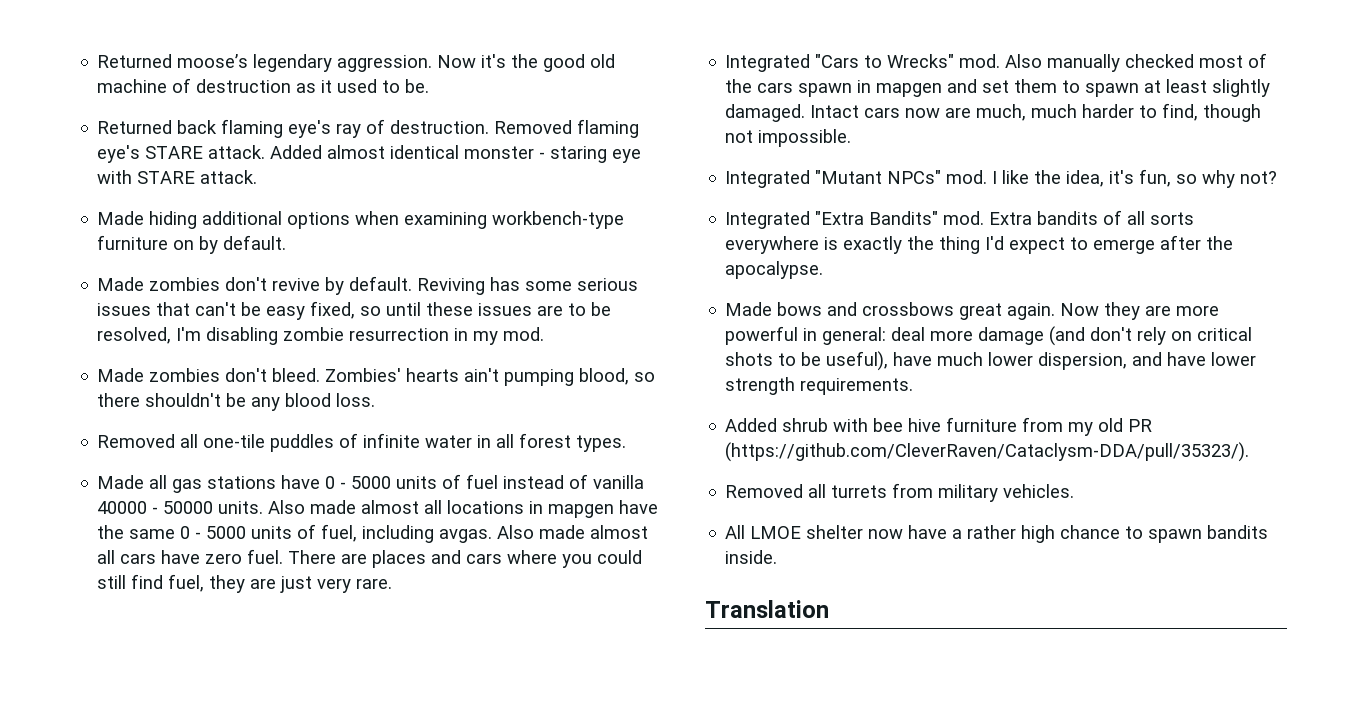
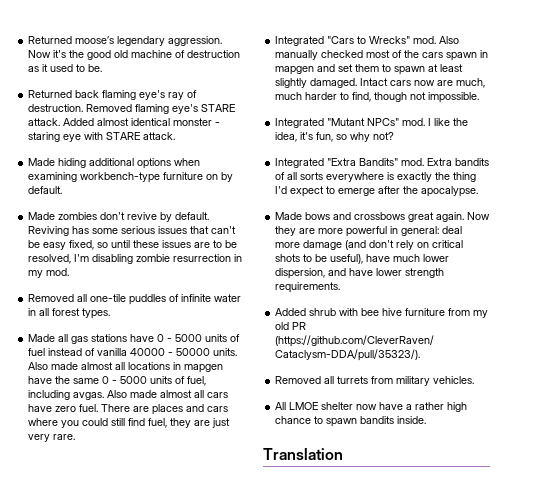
- Made zombies don't bleed. Zombies' hearts ain't pumping blood, so there shouldn't be any blood loss.

